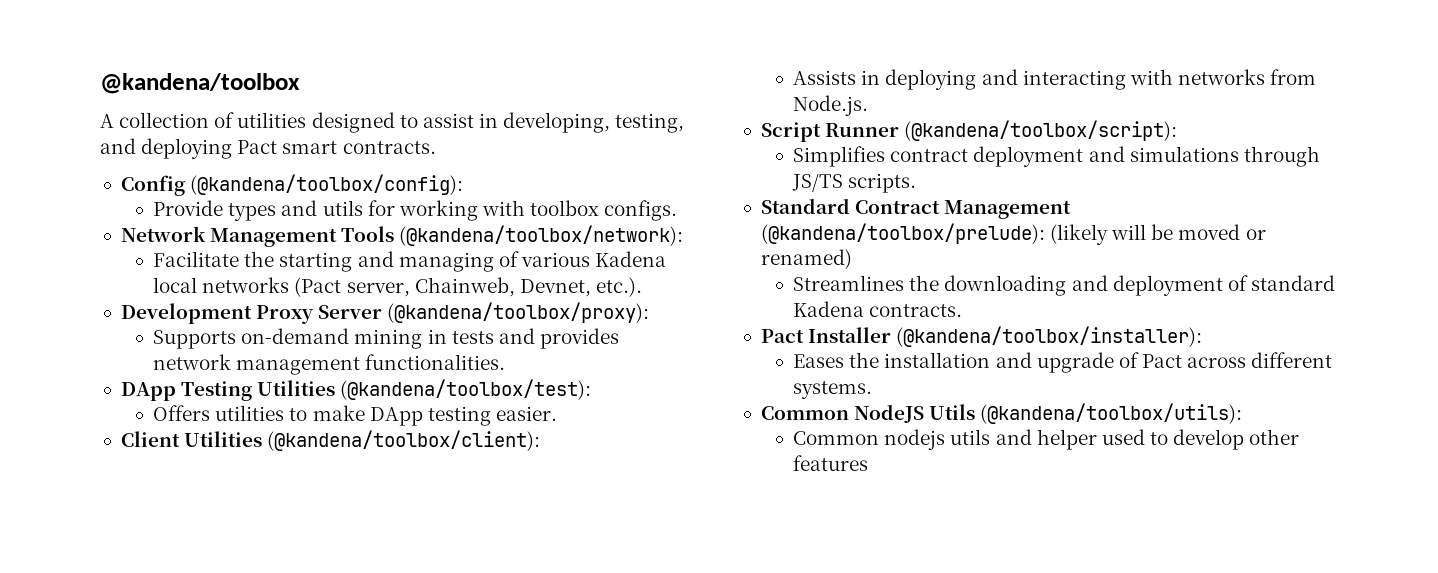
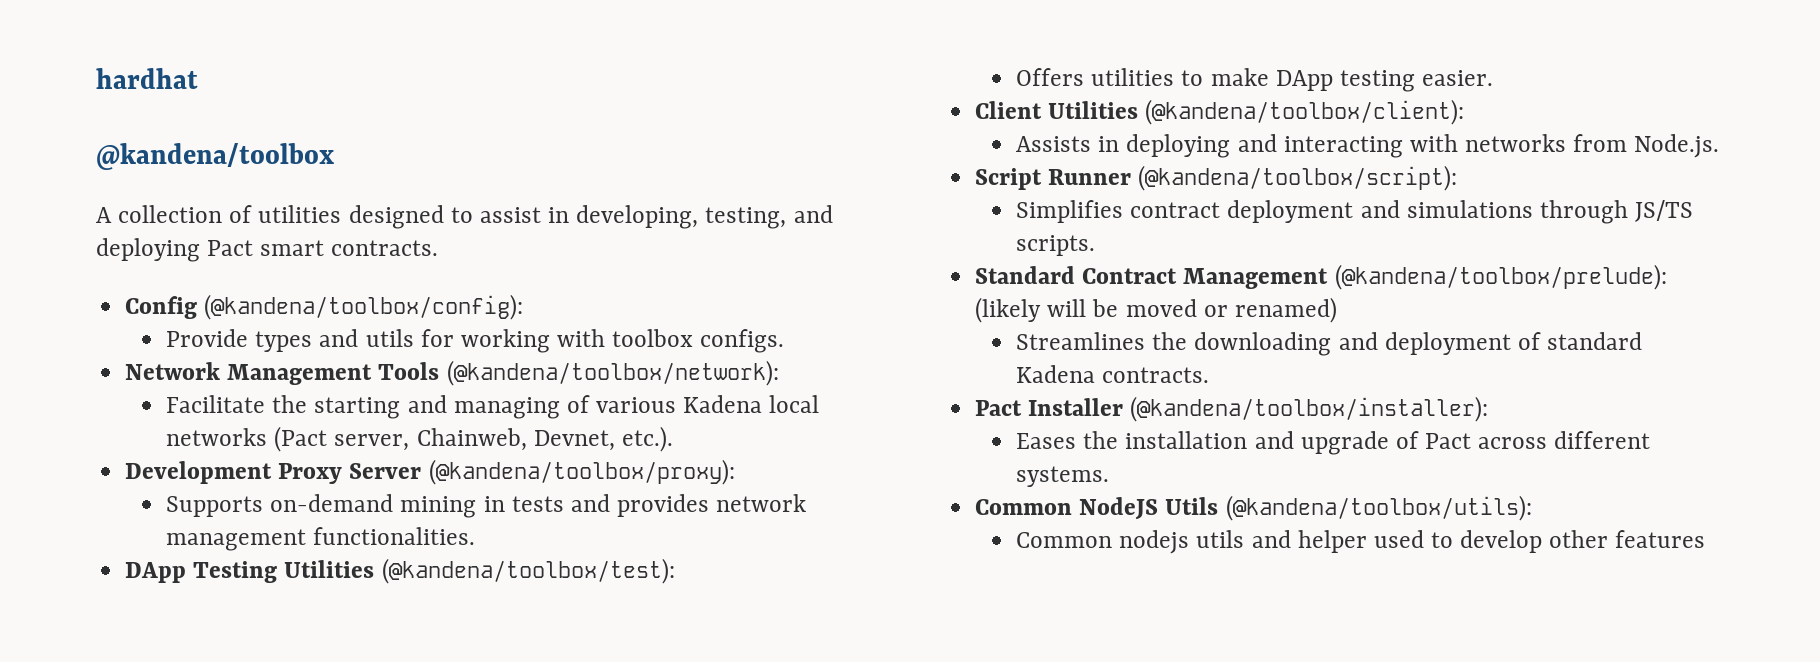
+ hardhat

